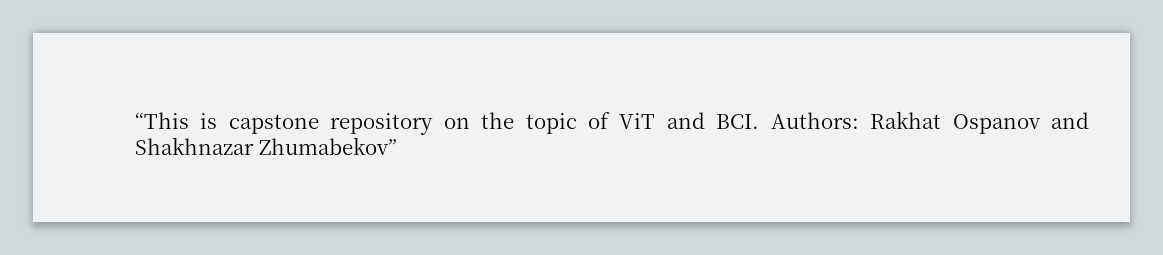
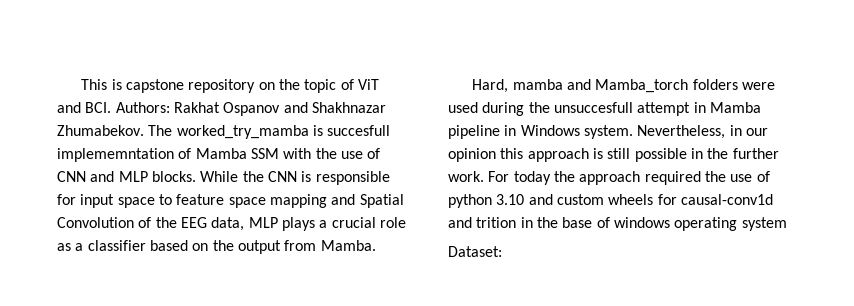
- “This is capstone repository on the topic of ViT and BCI. Authors: Rakhat Ospanov and Shakhnazar Zhumabekov”
+ This is capstone repository on the topic of ViT and BCI. Authors: Rakhat Ospanov and Shakhnazar Zhumabekov. The worked_try_mamba is succesfull implememntation of Mamba SSM with the use of CNN and MLP blocks. While the CNN is responsible for input space to feature space mapping and Spatial Convolution of the EEG data, MLP plays a crucial role as a classifier based on the output from Mamba.
+ Hard, mamba and Mamba_torch folders were used during the unsuccesfull attempt in Mamba pipeline in Windows system. Nevertheless, in our opinion this approach is still possible in the further work. For today the approach required the use of python 3.10 and custom wheels for causal-conv1d and trition in the base of windows operating system
+ Dataset:

